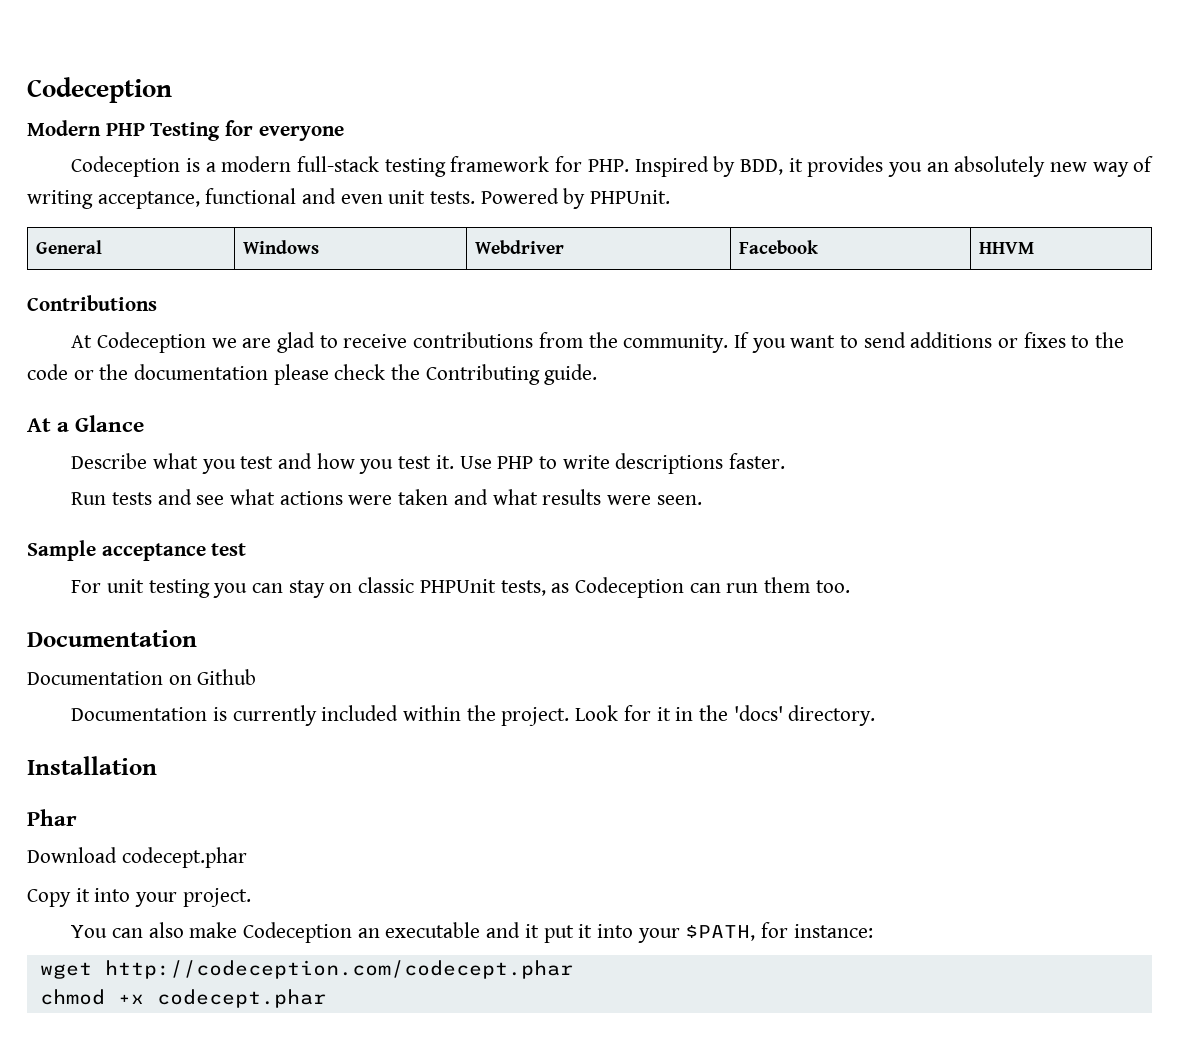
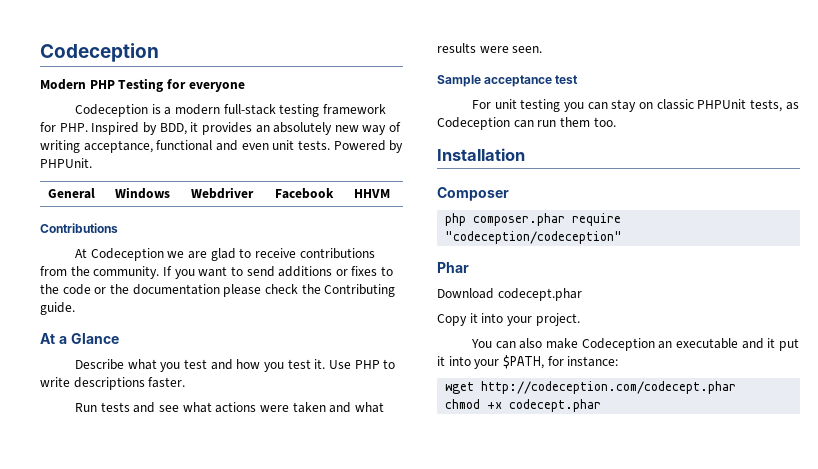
- Codeception is a modern full-stack testing framework for PHP. Inspired by BDD, it provides you an absolutely new way of writing acceptance, functional and even unit tests.
+ Codeception is a modern full-stack testing framework for PHP. Inspired by BDD, it provides an absolutely new way of writing acceptance, functional and even unit tests.
  For unit testing you can stay on classic PHPUnit tests, as Codeception can run them too.
- Documentation
- Documentation on Github
- Documentation is currently included within the project. Look for it in the 'docs' directory.
  Installation
+ Composer
+ php composer.phar require "codeception/codeception"

